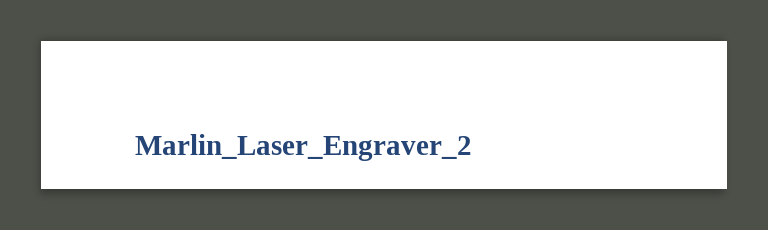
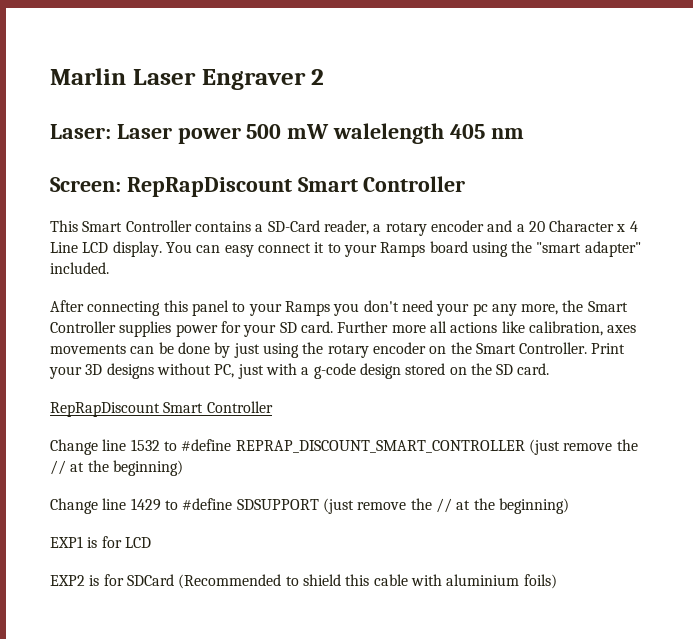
- Marlin_Laser_Engraver_2
+ Marlin Laser Engraver 2
+ Laser: Laser power 500 mW walelength 405 nm
+ Screen: RepRapDiscount Smart Controller
+ This Smart Controller contains a SD-Card reader, a rotary encoder and a 20 Character x 4 Line LCD display. You can easy connect it to your Ramps board using the "smart adapter" included.
+ After connecting this panel to your Ramps you don't need your pc any more, the Smart Controller supplies power for your SD card. Further more all actions like calibration, axes movements can be done by just using the rotary encoder on the Smart Controller. Print your 3D designs without PC, just with a g-code design stored on the SD card.
+ RepRapDiscount Smart Controller
+ Change line 1532 to #define REPRAP_DISCOUNT_SMART_CONTROLLER (just remove the // at the beginning)
+ Change line 1429 to #define SDSUPPORT (just remove the // at the beginning)
+ EXP1 is for LCD
+ EXP2 is for SDCard (Recommended to shield this cable with aluminium foils)

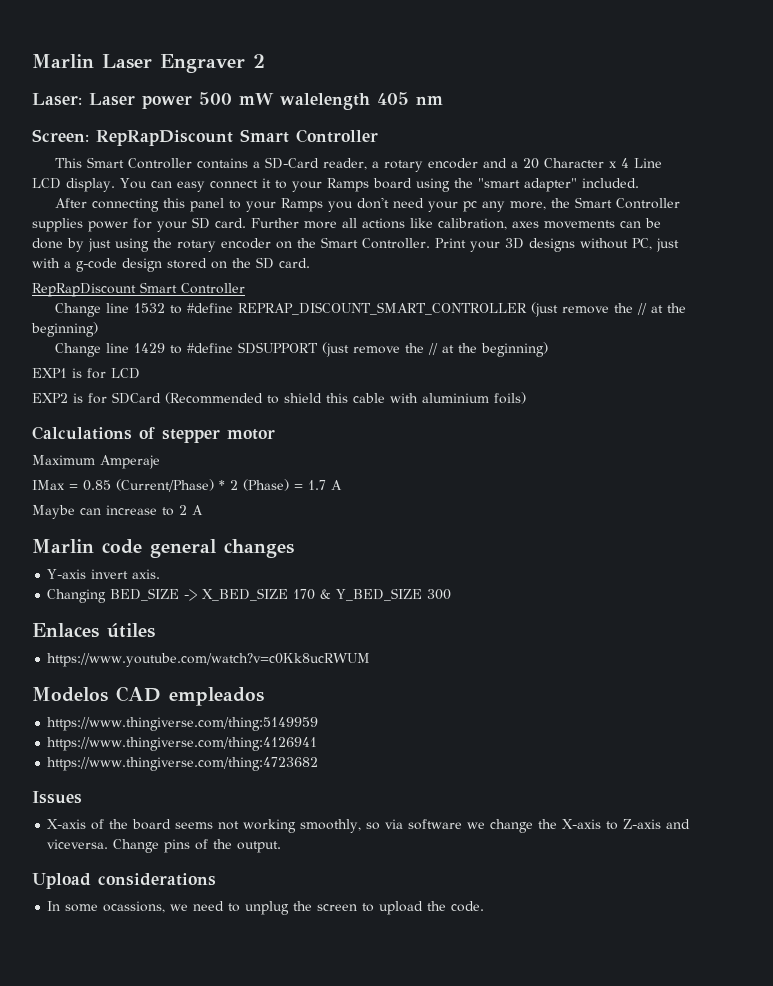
+ Calculations of stepper motor
+ Maximum Amperaje
+ IMax = 0.85 (Current/Phase) * 2 (Phase) = 1.7 A
+ Maybe can increase to 2 A
+ Marlin code general changes
+ Y-axis invert axis.
+ Changing BED_SIZE -> X_BED_SIZE 170 & Y_BED_SIZE 300
+ Enlaces útiles
+ https://www.youtube.com/watch?v=c0Kk8ucRWUM
+ Modelos CAD empleados
+ https://www.thingiverse.com/thing:5149959
+ https://www.thingiverse.com/thing:4126941
+ https://www.thingiverse.com/thing:4723682
+ Issues
+ X-axis of the board seems not working smoothly, so via software we change the X-axis to Z-axis and viceversa. Change pins of the output.
+ Upload considerations
+ In some ocassions, we need to unplug the screen to upload the code.

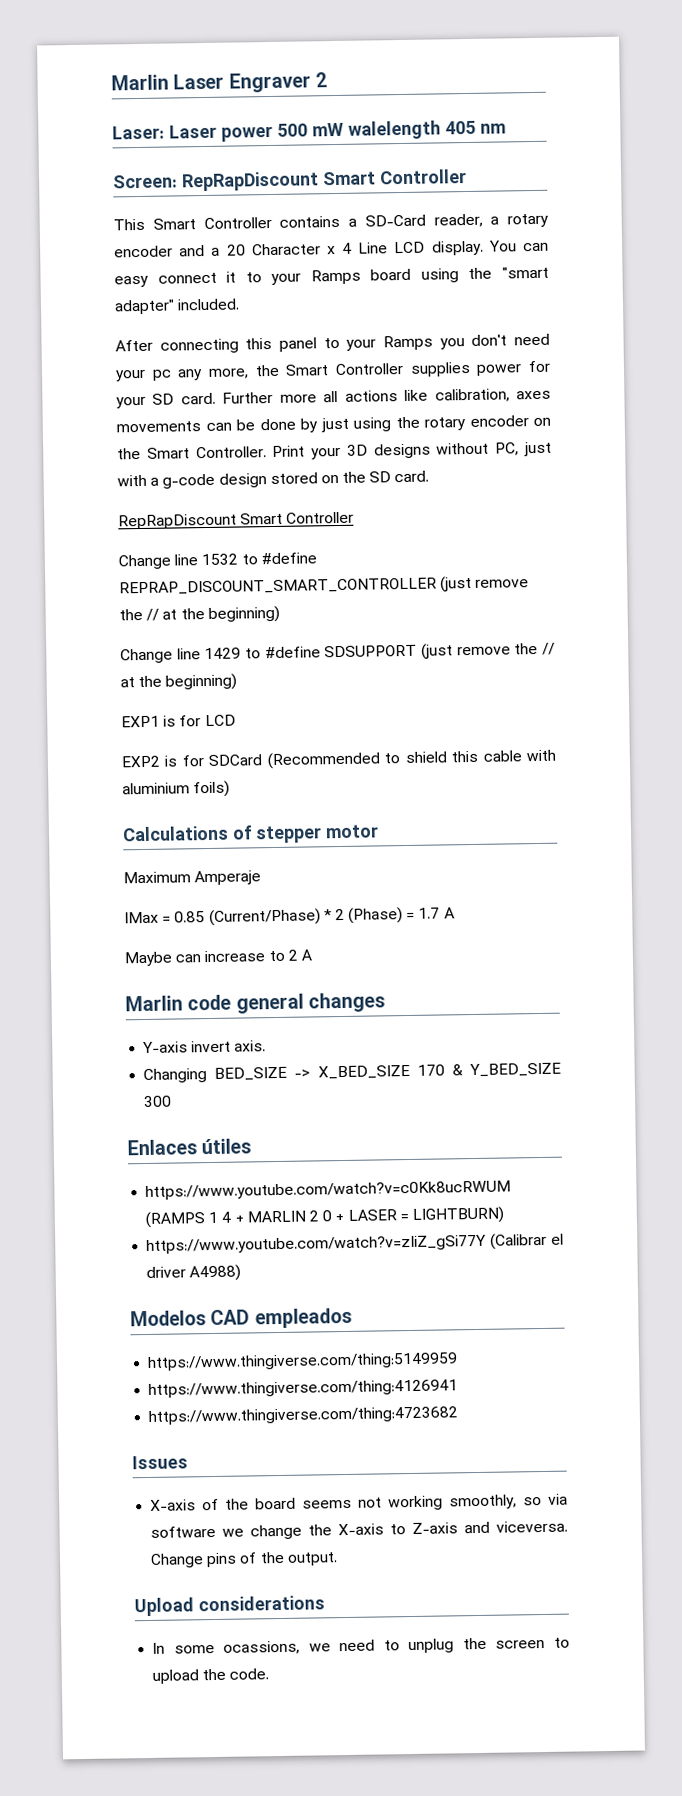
- https://www.youtube.com/watch?v=c0Kk8ucRWUM
+ https://www.youtube.com/watch?v=c0Kk8ucRWUM (RAMPS 1 4 + MARLIN 2 0 + LASER = LIGHTBURN)
+ https://www.youtube.com/watch?v=zIiZ_gSi77Y (Calibrar el driver A4988)

